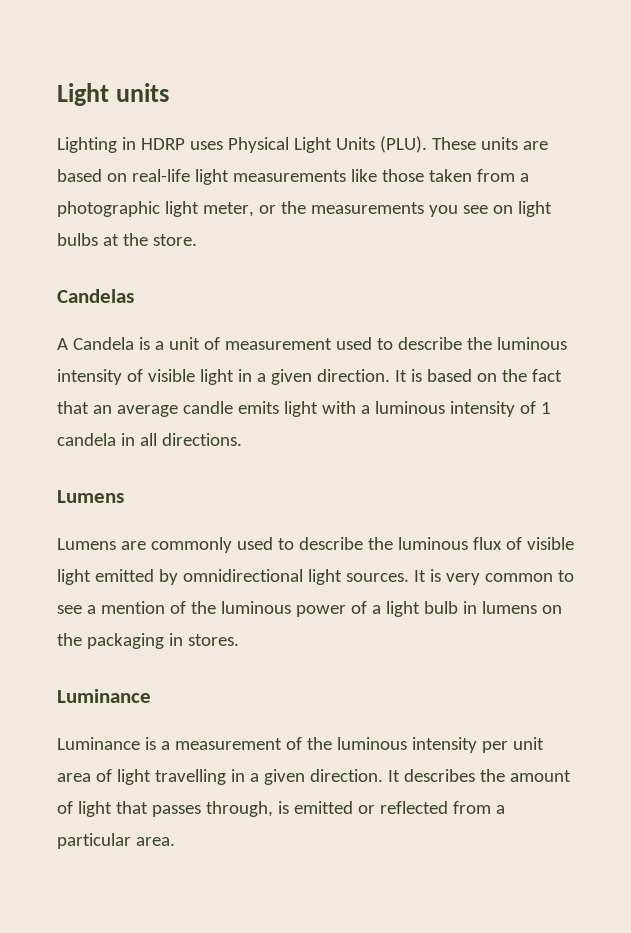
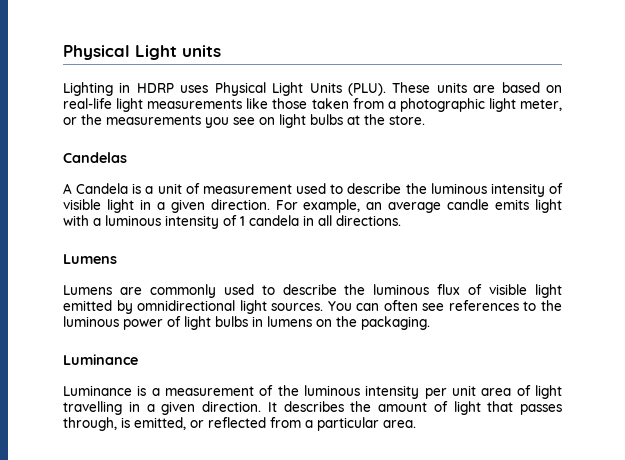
- Light units
+ Physical Light units
- It is based on the fact that an average candle emits light with a luminous intensity of 1 candela in all directions.
+ For example, an average candle emits light with a luminous intensity of 1 candela in all directions.
- It is very common to see a mention of the luminous power of a light bulb in lumens on the packaging in stores.
+ You can often see references to the luminous power of light bulbs in lumens on the packaging.
- It describes the amount of light that passes through, is emitted or reflected from a particular area.
+ It describes the amount of light that passes through, is emitted, or reflected from a particular area.

